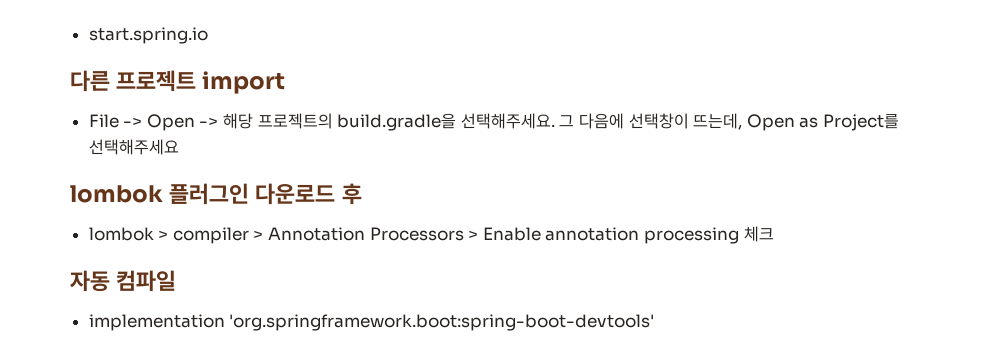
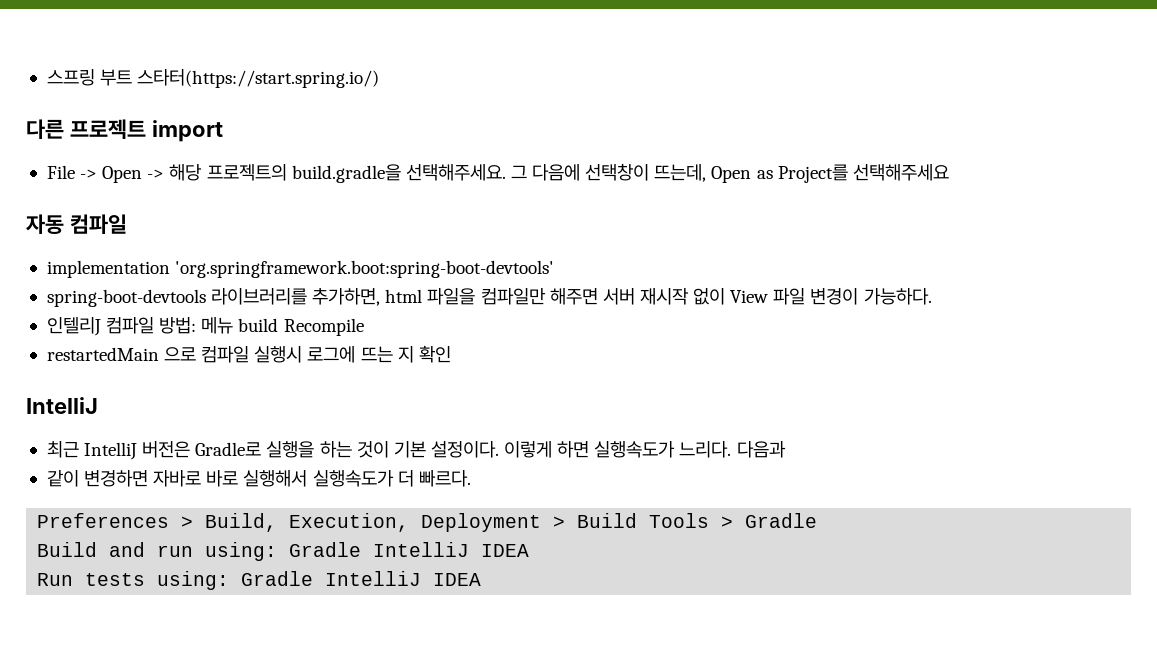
- start.spring.io
+ 스프링 부트 스타터(https://start.spring.io/)
- lombok 플러그인 다운로드 후
- lombok > compiler > Annotation Processors > Enable annotation processing 체크
  자동 컴파일
  implementation 'org.springframework.boot:spring-boot-devtools'
+ spring-boot-devtools 라이브러리를 추가하면, html 파일을 컴파일만 해주면 서버 재시작 없이 View 파일 변경이 가능하다.
+ 인텔리J 컴파일 방법: 메뉴 build Recompile
+ restartedMain 으로 컴파일 실행시 로그에 뜨는 지 확인
+ IntelliJ
+ 최근 IntelliJ 버전은 Gradle로 실행을 하는 것이 기본 설정이다. 이렇게 하면 실행속도가 느리다. 다음과
+ 같이 변경하면 자바로 바로 실행해서 실행속도가 더 빠르다.
+ Preferences > Build, Execution, Deployment > Build Tools > Gradle
+ Build and run using: Gradle IntelliJ IDEA
+ Run tests using: Gradle IntelliJ IDEA

